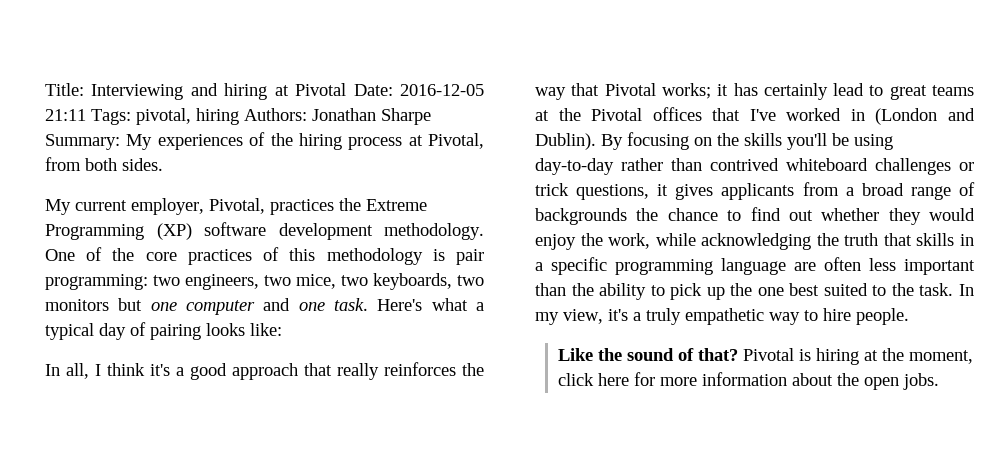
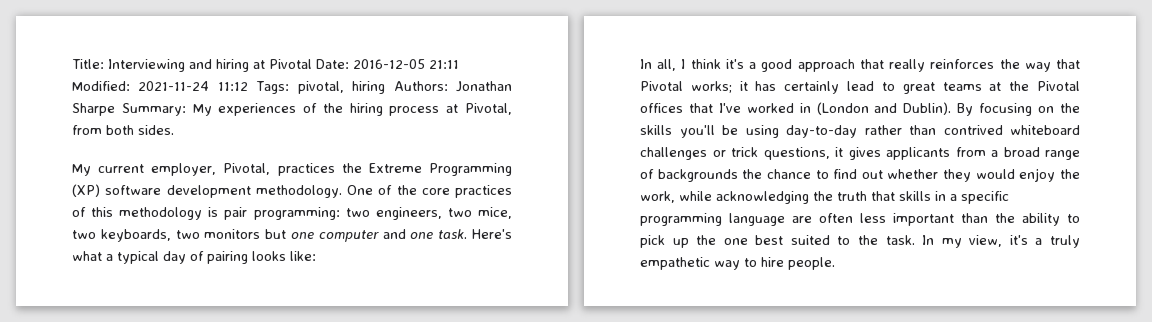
- Title: Interviewing and hiring at Pivotal Date: 2016-12-05 21:11 Tags: pivotal, hiring Authors: Jonathan Sharpe Summary: My experiences of the hiring process at Pivotal, from both sides.
+ Title: Interviewing and hiring at Pivotal Date: 2016-12-05 21:11 Modified: 2021-11-24 11:12 Tags: pivotal, hiring Authors: Jonathan Sharpe Summary: My experiences of the hiring process at Pivotal, from both sides.
- Like the sound of that? Pivotal is hiring at the moment, click here for more information about the open jobs.

